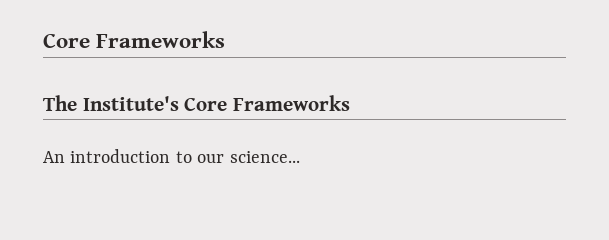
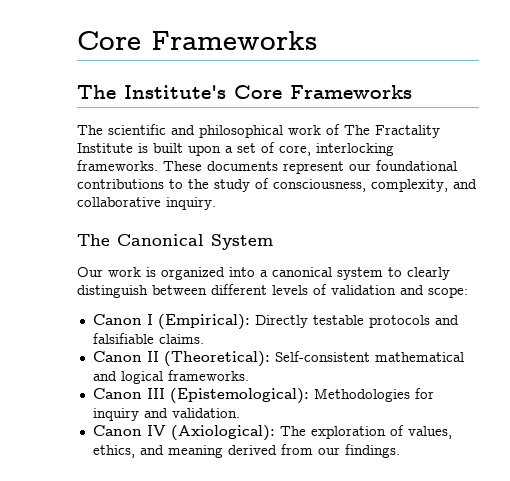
- An introduction to our science...
+ The scientific and philosophical work of The Fractality Institute is built upon a set of core, interlocking frameworks. These documents represent our foundational contributions to the study of consciousness, complexity, and collaborative inquiry.
+ The Canonical System
+ Our work is organized into a canonical system to clearly distinguish between different levels of validation and scope:
+ Canon I (Empirical): Directly testable protocols and falsifiable claims.
+ Canon II (Theoretical): Self-consistent mathematical and logical frameworks.
+ Canon III (Epistemological): Methodologies for inquiry and validation.
+ Canon IV (Axiological): The exploration of values, ethics, and meaning derived from our findings.

